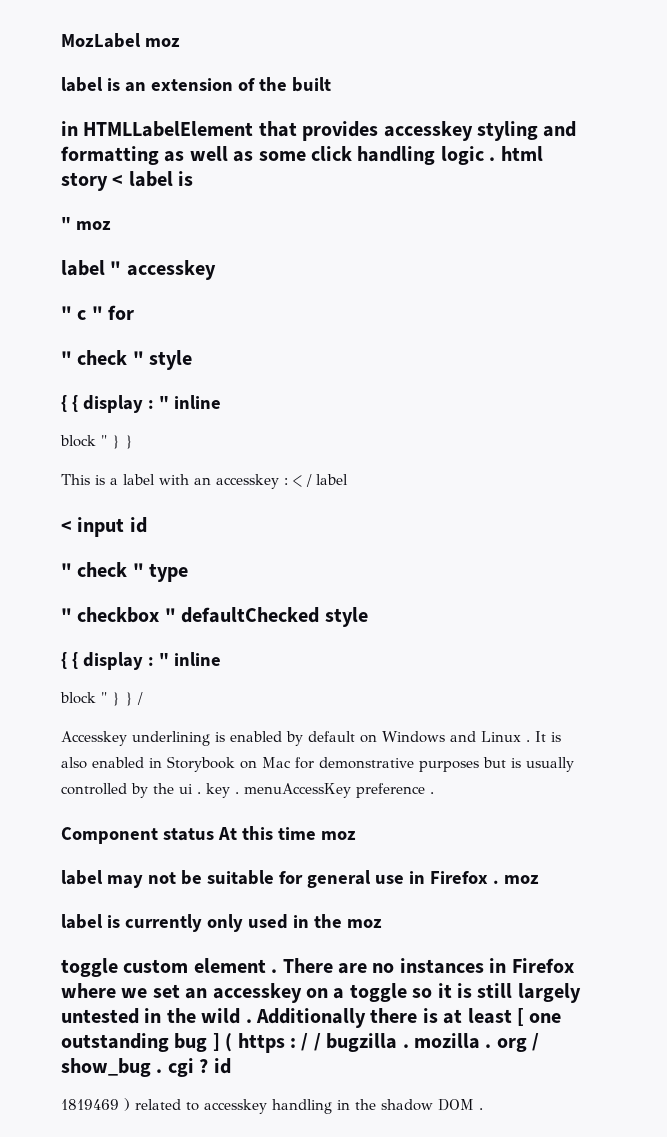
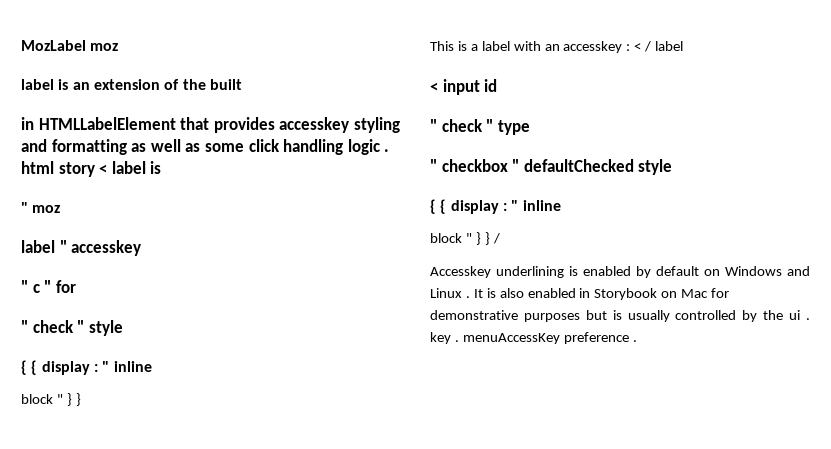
- Component status At this time moz
- label may not be suitable for general use in Firefox . moz
- label is currently only used in the moz
- toggle custom element . There are no instances in Firefox where we set an accesskey on a toggle so it is still largely untested in the wild . Additionally there is at least [ one outstanding bug ] ( https : / / bugzilla . mozilla . org / show_bug . cgi ? id
- 1819469 ) related to accesskey handling in the shadow DOM .

